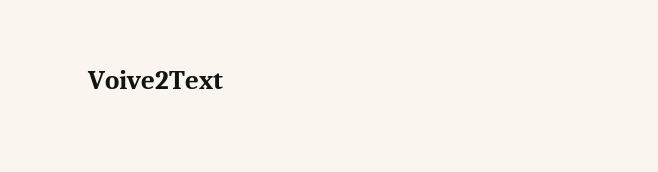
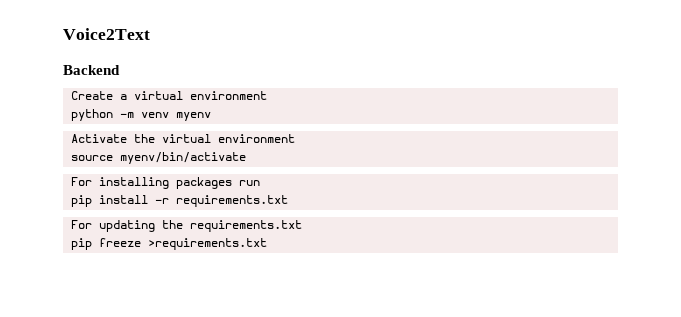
- Voive2Text
+ Voice2Text
+ Backend
+ Create a virtual environment
+ python -m venv myenv
+ Activate the virtual environment
+ source myenv/bin/activate
+ For installing packages run
+ pip install -r requirements.txt
+ For updating the requirements.txt
+ pip freeze >requirements.txt

